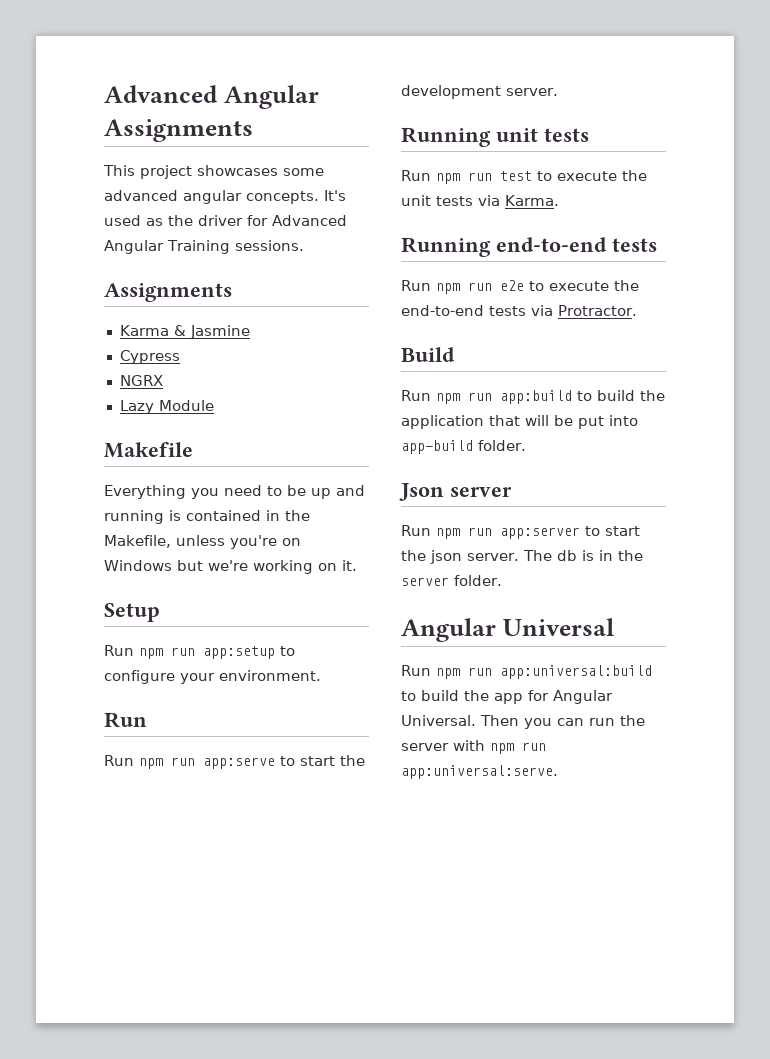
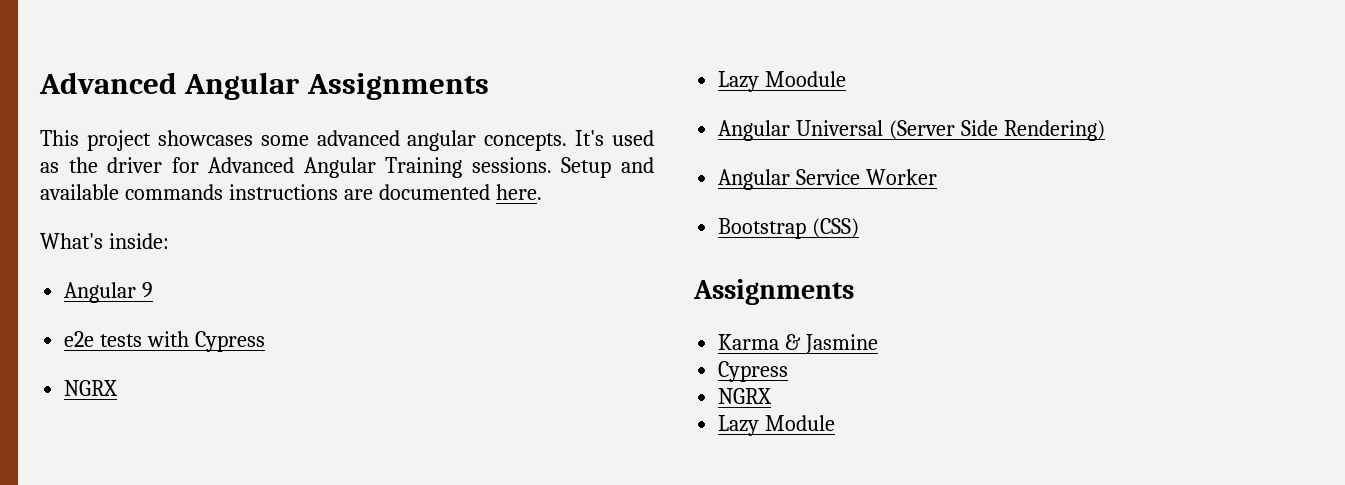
+ Setup and available commands instructions are documented here.
+ What's inside:
+ Angular 9
+ e2e tests with Cypress
+ NGRX
+ Lazy Moodule
+ Angular Universal (Server Side Rendering)
+ Angular Service Worker
+ Bootstrap (CSS)
- Makefile
- Everything you need to be up and running is contained in the Makefile, unless you're on Windows but we're working on it.
- Setup
- Run npm run app:setup to configure your environment.
- Run
- Run npm run app:serve to start the development server.
- Running unit tests
- Run npm run test to execute the unit tests via Karma.
- Running end-to-end tests
- Run npm run e2e to execute the end-to-end tests via Protractor.
- Build
- Run npm run app:build to build the application that will be put into app-build folder.
- Json server
- Run npm run app:server to start the json server. The db is in the server folder.
- Angular Universal
- Run npm run app:universal:build to build the app for Angular Universal. Then you can run the server with npm run app:universal:serve.

